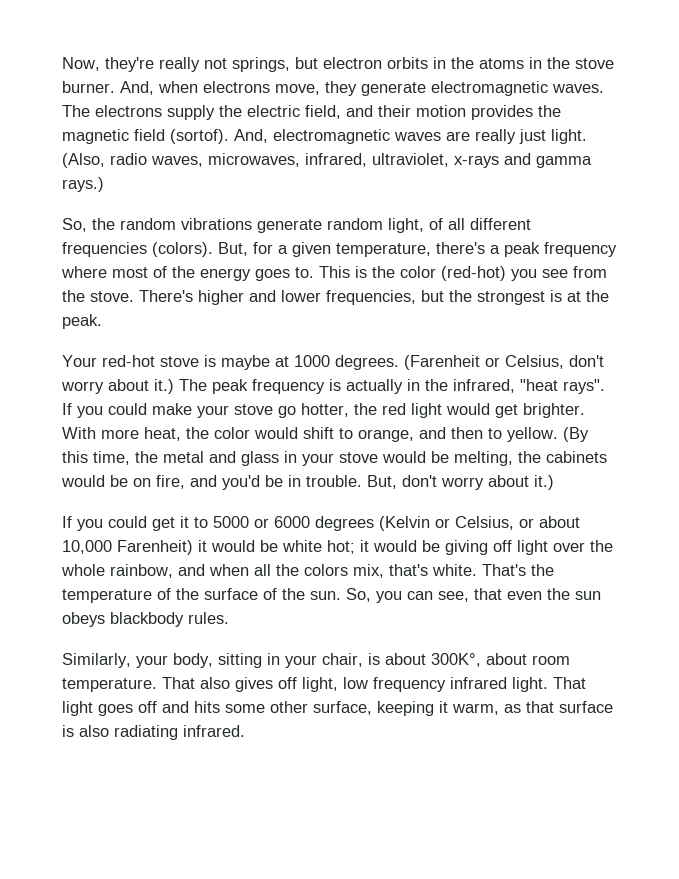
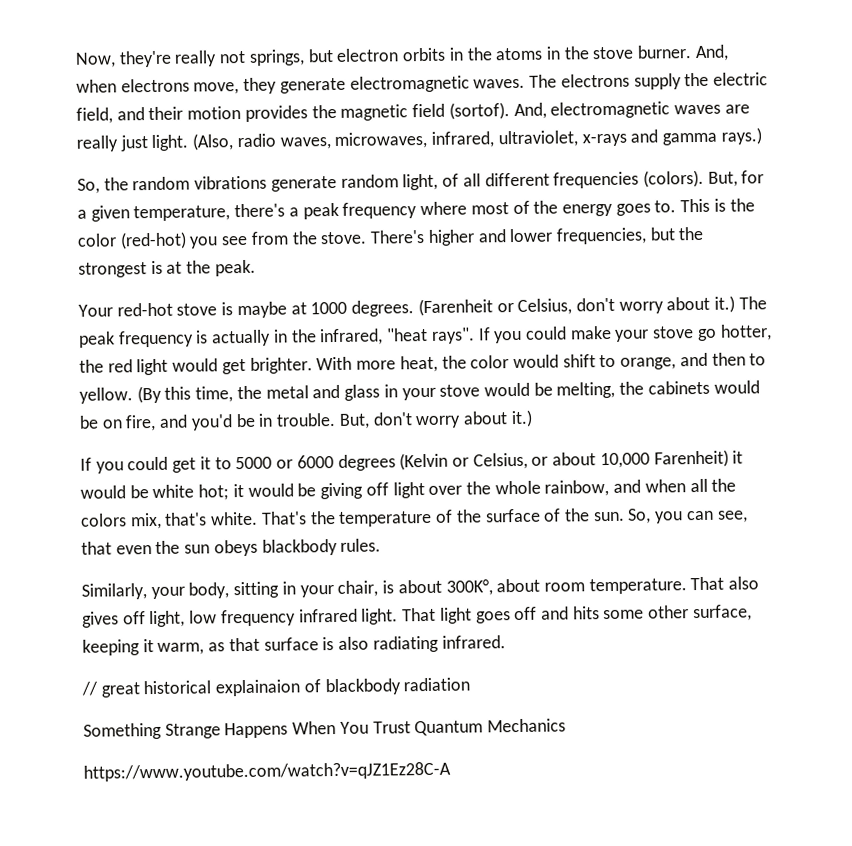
+ // great historical explainaion of blackbody radiation
+ Something Strange Happens When You Trust Quantum Mechanics
+ https://www.youtube.com/watch?v=qJZ1Ez28C-A

